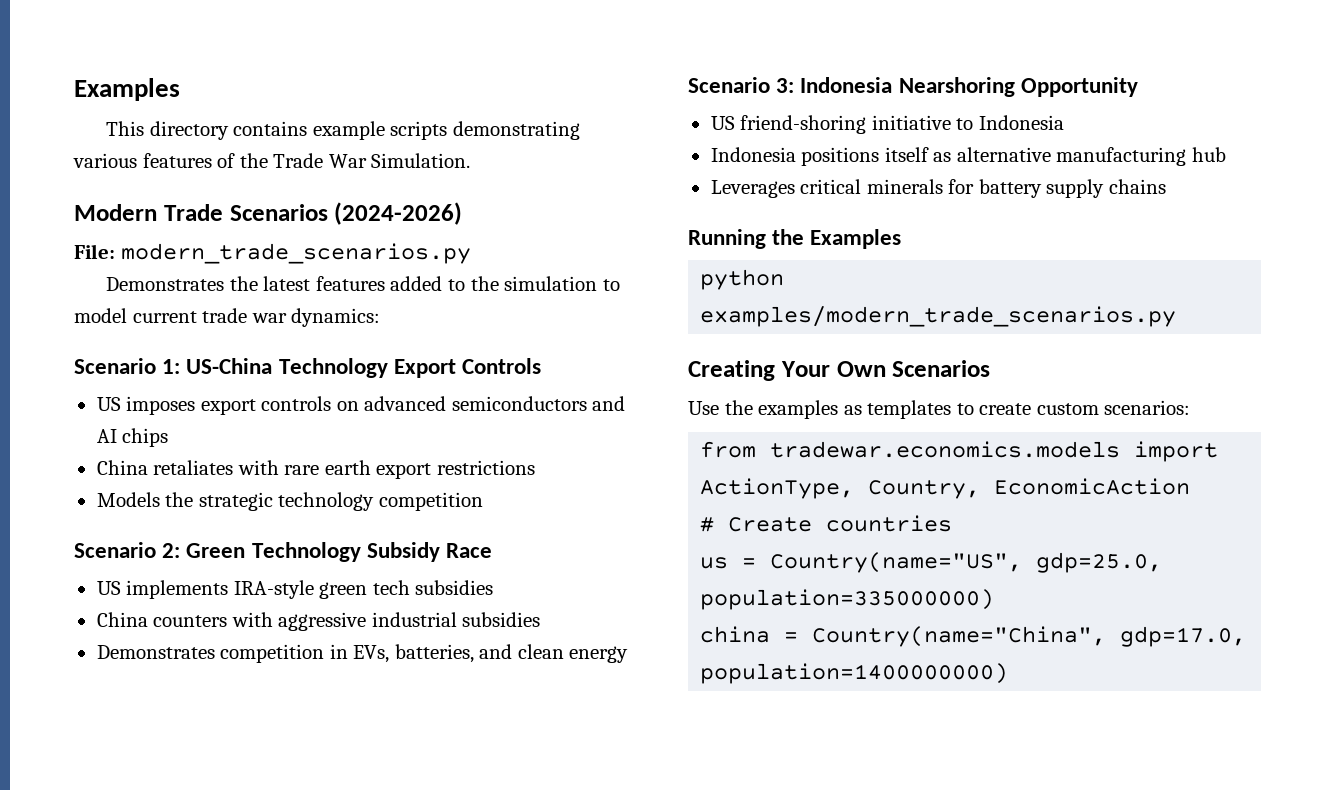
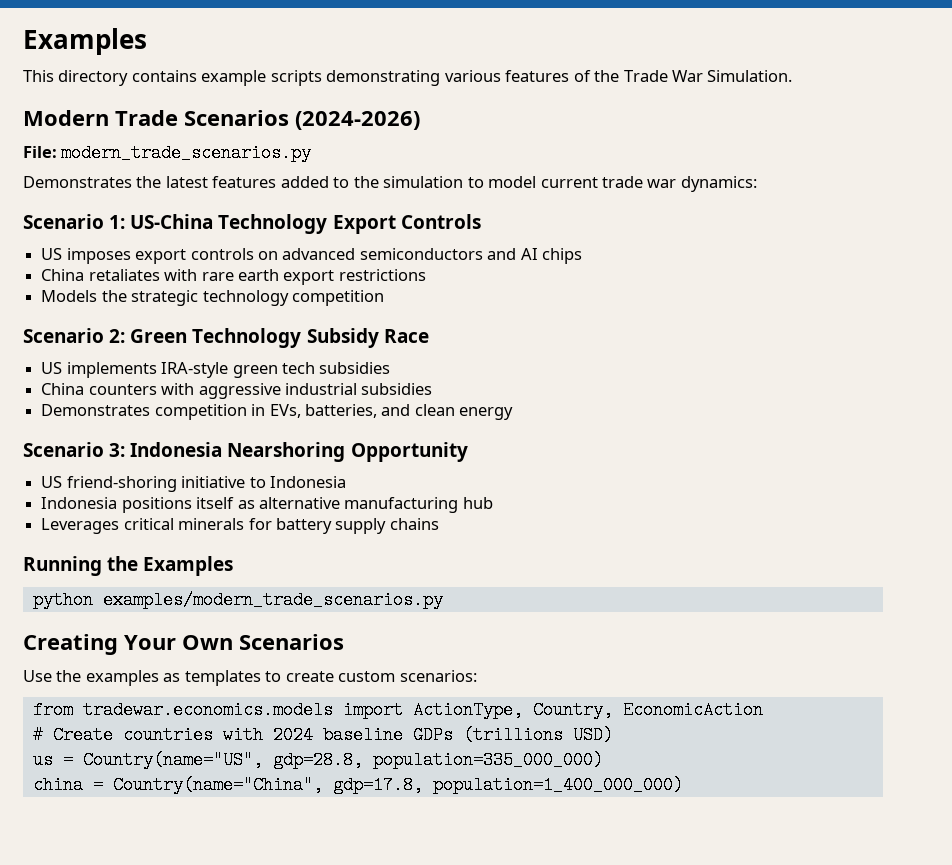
- # Create countries
+ # Create countries with 2024 baseline GDPs (trillions USD)
- us = Country(name="US", gdp=25.0, population=335000000)
+ us = Country(name="US", gdp=28.8, population=335_000_000)
- china = Country(name="China", gdp=17.0, population=1400000000)
+ china = Country(name="China", gdp=17.8, population=1_400_000_000)

